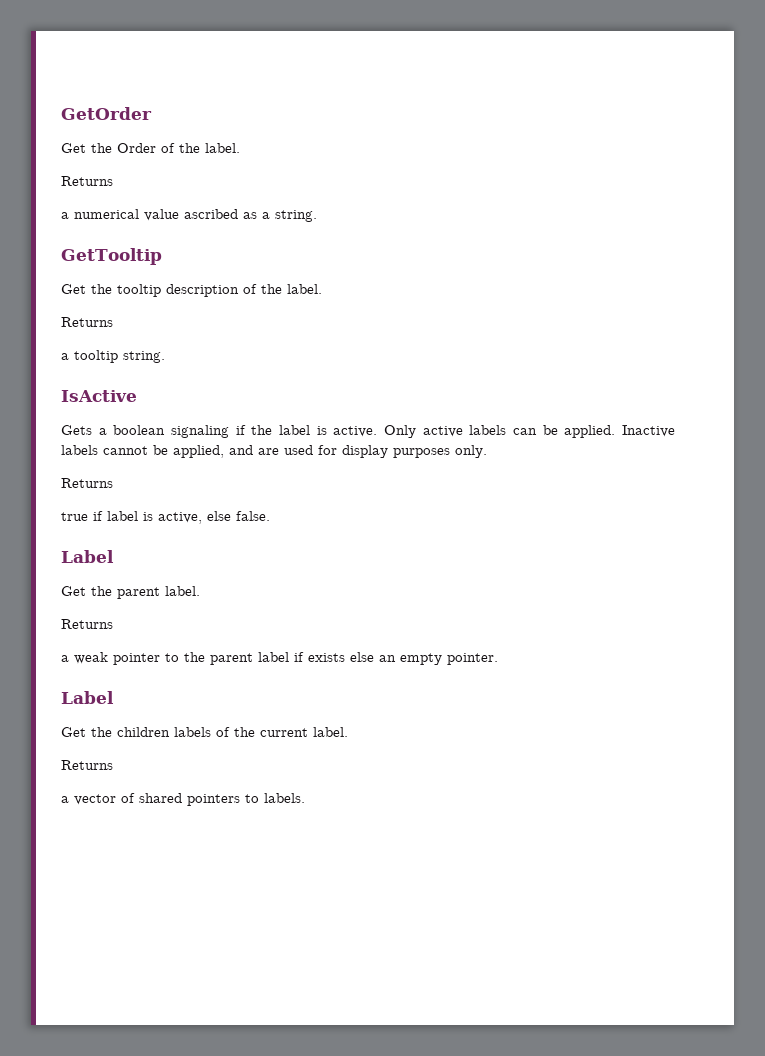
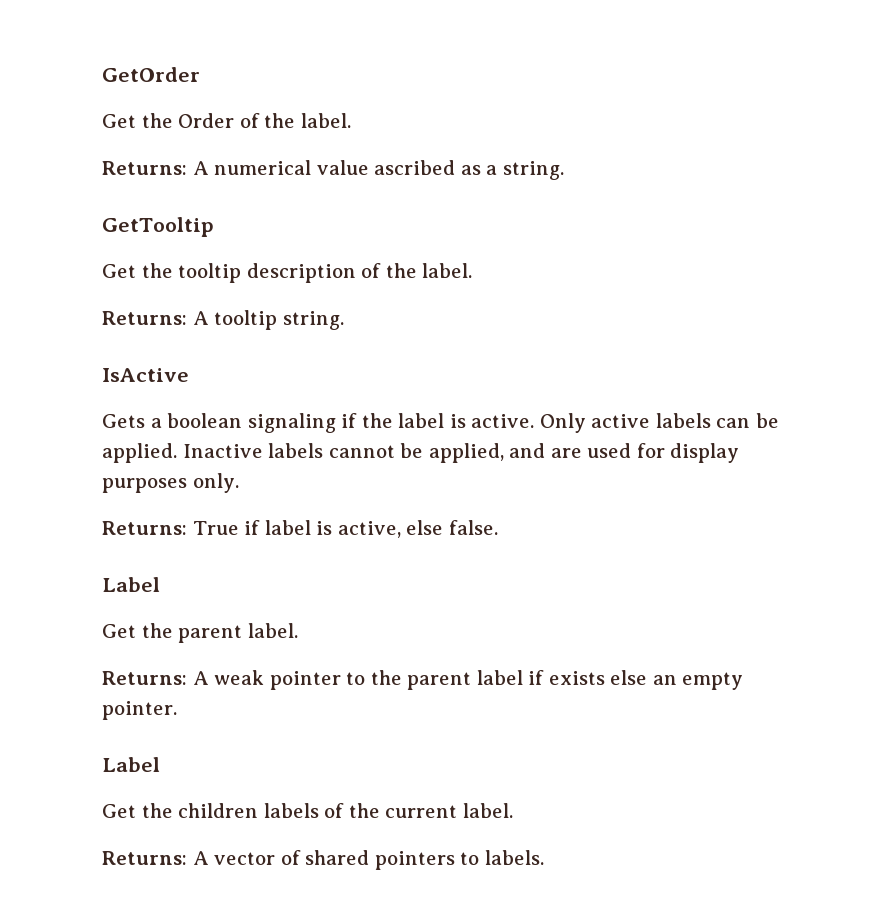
  Get the Order of the label.
- Returns
- a numerical value ascribed as a string.
+ Returns: A numerical value ascribed as a string.
  Get the tooltip description of the label.
- Returns
- a tooltip string.
+ Returns: A tooltip string.
  Inactive labels cannot be applied, and are used for display purposes only.
- Returns
- true if label is active, else false.
+ Returns: True if label is active, else false.
  Get the parent label.
- Returns
- a weak pointer to the parent label if exists else an empty pointer.
+ Returns: A weak pointer to the parent label if exists else an empty pointer.
  Get the children labels of the current label.
- Returns
- a vector of shared pointers to labels.
+ Returns: A vector of shared pointers to labels.

